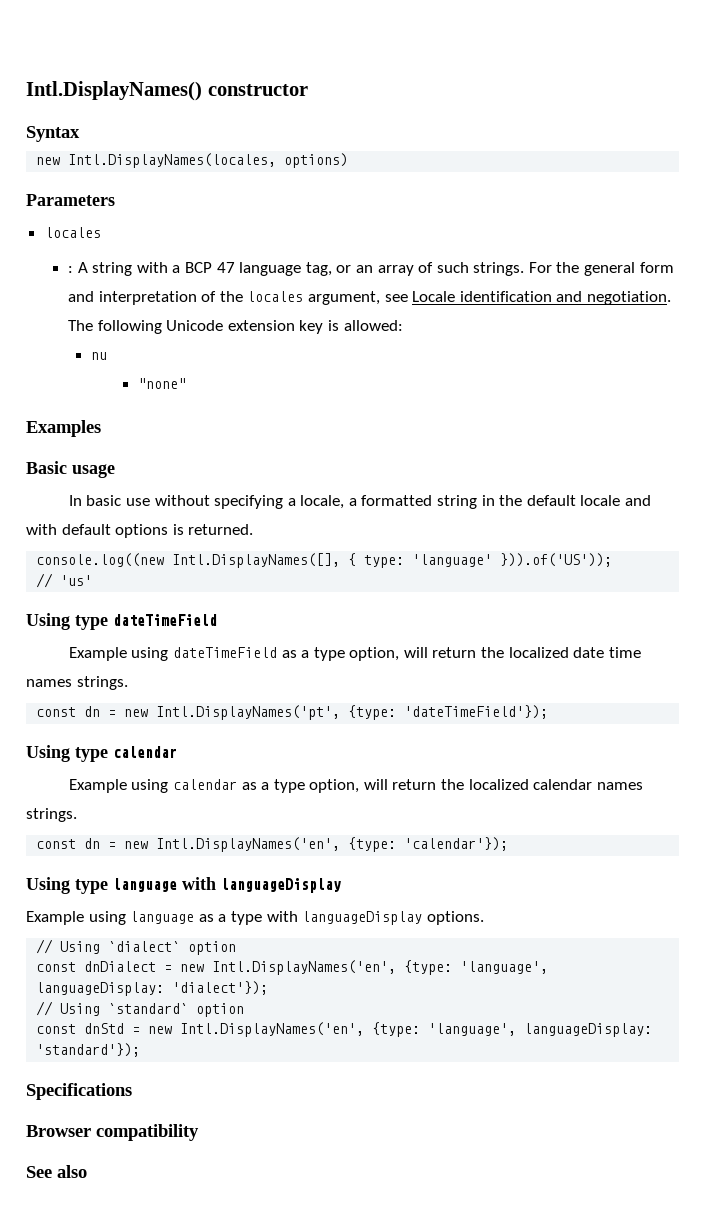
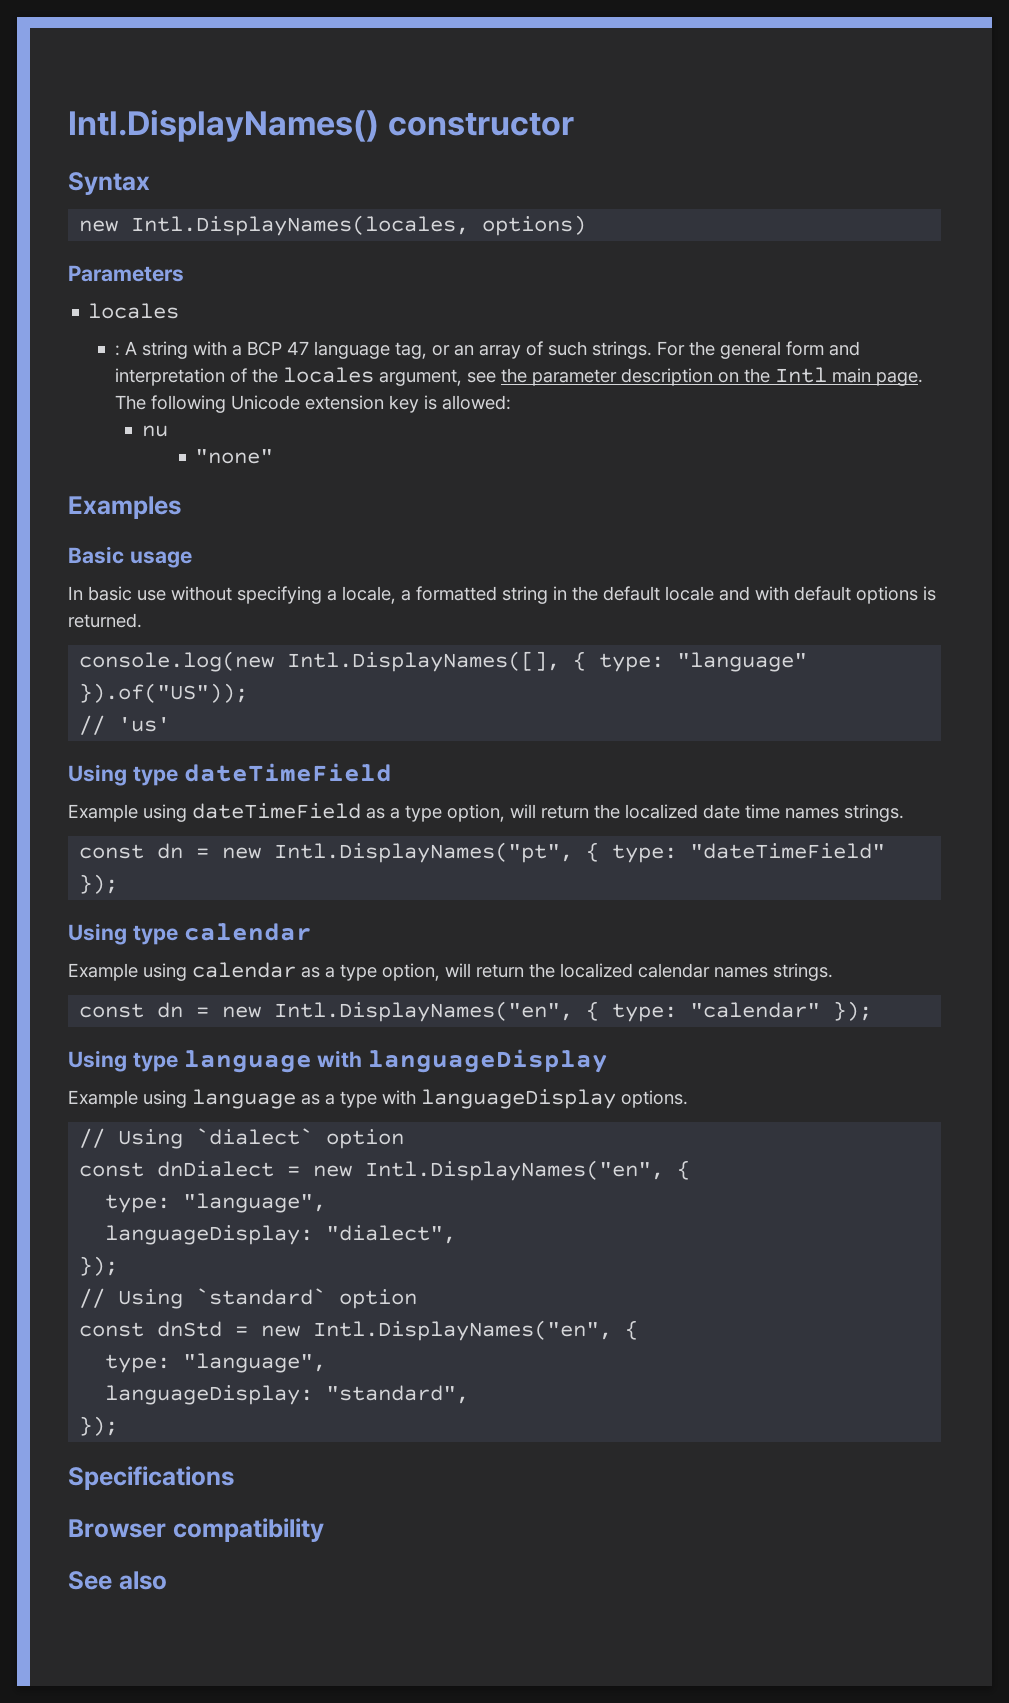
- For the general form and interpretation of the locales argument, see Locale identification and negotiation.
+ For the general form and interpretation of the locales argument, see the parameter description on the Intl main page.
- console.log((new Intl.DisplayNames([], { type: 'language' })).of('US'));
+ console.log(new Intl.DisplayNames([], { type: "language" }).of("US"));
- const dn = new Intl.DisplayNames('pt', {type: 'dateTimeField'});
+ const dn = new Intl.DisplayNames("pt", { type: "dateTimeField" });
- const dn = new Intl.DisplayNames('en', {type: 'calendar'});
+ const dn = new Intl.DisplayNames("en", { type: "calendar" });
- const dnDialect = new Intl.DisplayNames('en', {type: 'language', languageDisplay: 'dialect'});
+ const dnDialect = new Intl.DisplayNames("en", {
+ type: "language",
+ languageDisplay: "dialect",
+ });
- const dnStd = new Intl.DisplayNames('en', {type: 'language', languageDisplay: 'standard'});
+ const dnStd = new Intl.DisplayNames("en", {
+ type: "language",
+ languageDisplay: "standard",
+ });

